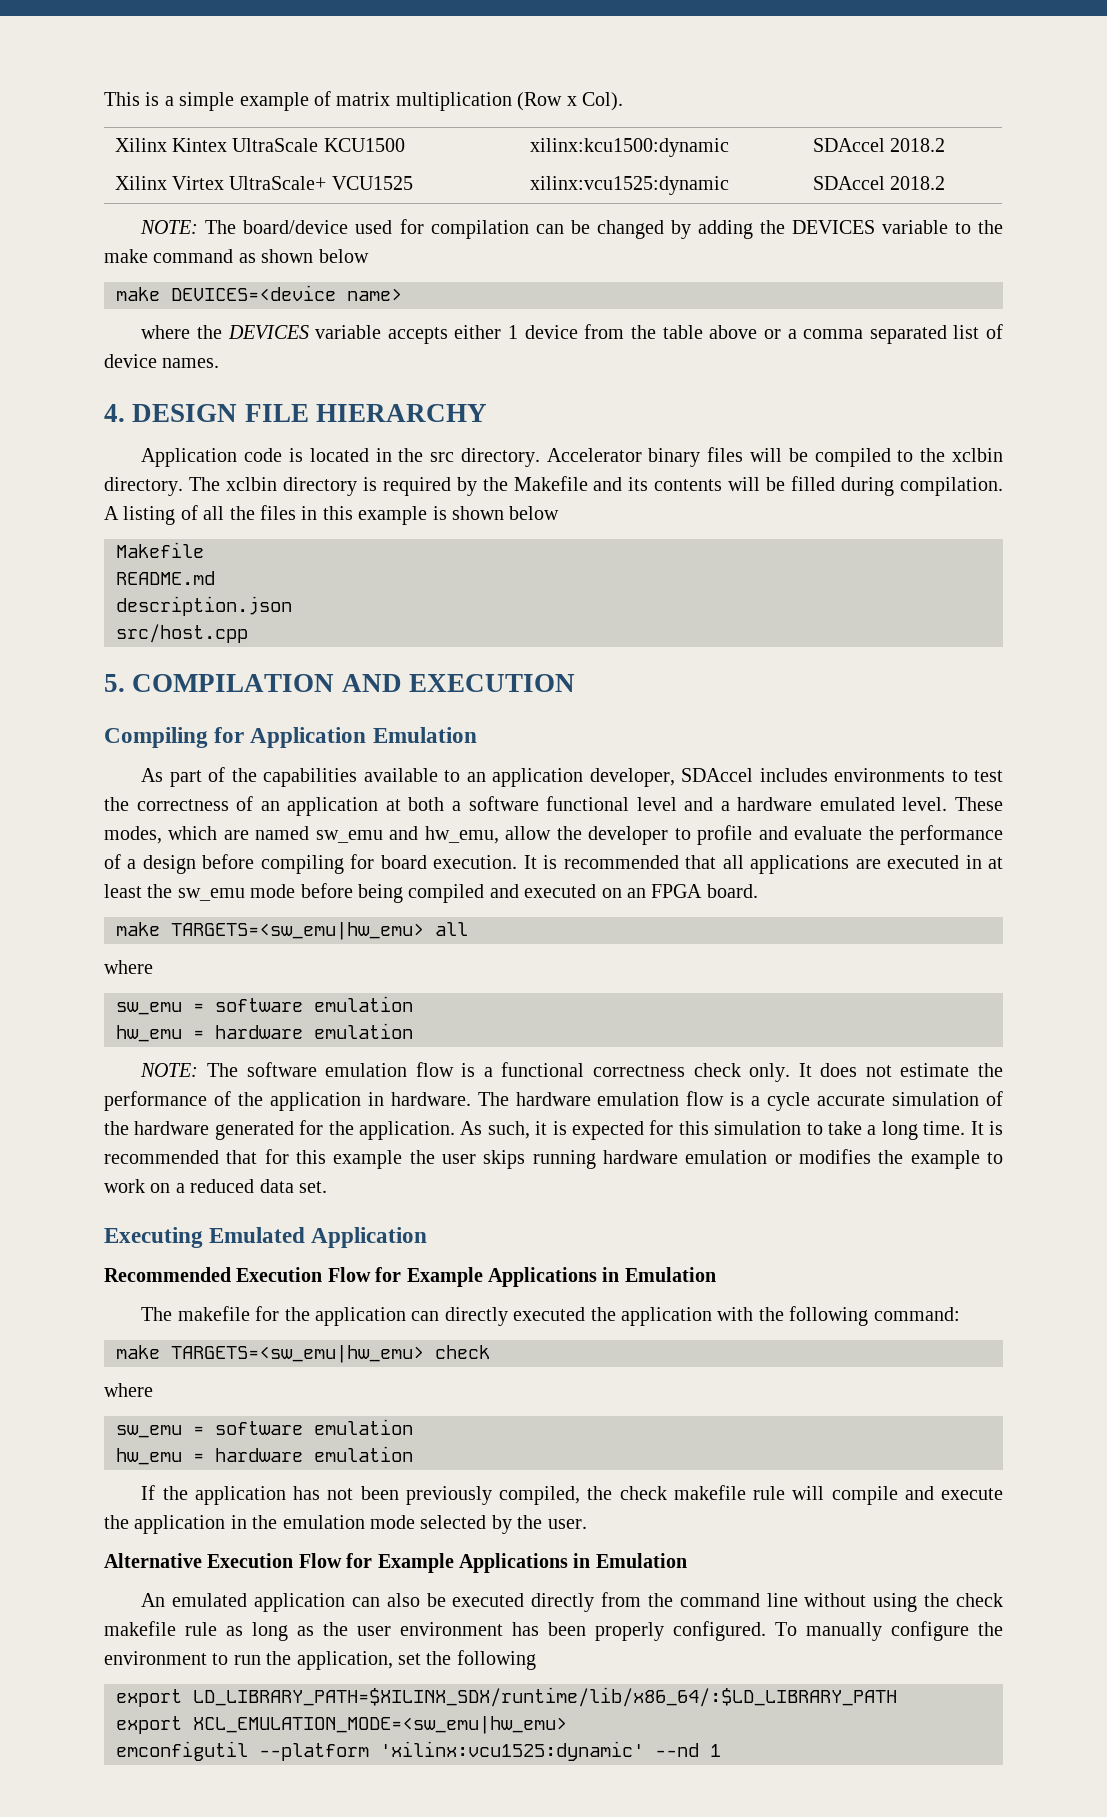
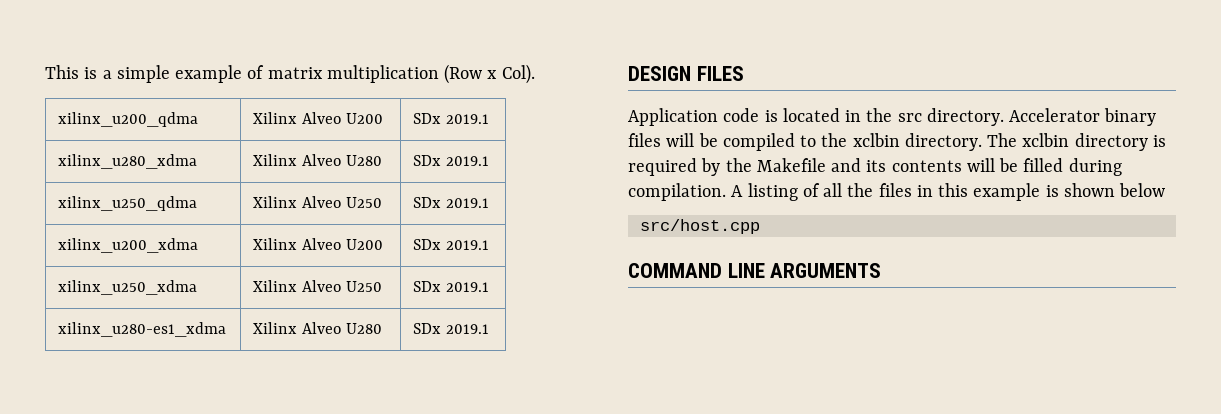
- Xilinx Kintex UltraScale KCU1500 | xilinx:kcu1500:dynamic | SDAccel 2018.2
- Xilinx Virtex UltraScale+ VCU1525 | xilinx:vcu1525:dynamic | SDAccel 2018.2
- NOTE: The board/device used for compilation can be changed by adding the DEVICES variable to the make command as shown below
- make DEVICES=<device name>
- where the DEVICES variable accepts either 1 device from the table above or a comma separated list of device names.
- 4. DESIGN FILE HIERARCHY
+ xilinx_u200_qdma | Xilinx Alveo U200 | SDx 2019.1
+ xilinx_u280_xdma | Xilinx Alveo U280 | SDx 2019.1
+ xilinx_u250_qdma | Xilinx Alveo U250 | SDx 2019.1
+ xilinx_u200_xdma | Xilinx Alveo U200 | SDx 2019.1
+ xilinx_u250_xdma | Xilinx Alveo U250 | SDx 2019.1
+ xilinx_u280-es1_xdma | Xilinx Alveo U280 | SDx 2019.1
+ DESIGN FILES
  A listing of all the files in this example is shown below
- Makefile
- README.md
- description.json
  src/host.cpp
- 5. COMPILATION AND EXECUTION
- Compiling for Application Emulation
- As part of the capabilities available to an application developer, SDAccel includes environments to test the correctness of an application at both a software functional level and a hardware emulated level. These modes, which are named sw_emu and hw_emu, allow the developer to profile and evaluate the performance of a design before compiling for board execution. It is recommended that all applications are executed in at least the sw_emu mode before being compiled and executed on an FPGA board.
- make TARGETS=<sw_emu|hw_emu> all
- where
- sw_emu = software emulation
- hw_emu = hardware emulation
- NOTE: The software emulation flow is a functional correctness check only. It does not estimate the performance of the application in hardware. The hardware emulation flow is a cycle accurate simulation of the hardware generated for the application. As such, it is expected for this simulation to take a long time. It is recommended that for this example the user skips running hardware emulation or modifies the example to work on a reduced data set.
- Executing Emulated Application
- Recommended Execution Flow for Example Applications in Emulation
- The makefile for the application can directly executed the application with the following command:
- make TARGETS=<sw_emu|hw_emu> check
- where
- sw_emu = software emulation
- hw_emu = hardware emulation
- If the application has not been previously compiled, the check makefile rule will compile and execute the application in the emulation mode selected by the user.
- Alternative Execution Flow for Example Applications in Emulation
- An emulated application can also be executed directly from the command line without using the check makefile rule as long as the user environment has been properly configured. To manually configure the environment to run the application, set the following
- export LD_LIBRARY_PATH=$XILINX_SDX/runtime/lib/x86_64/:$LD_LIBRARY_PATH
- export XCL_EMULATION_MODE=<sw_emu|hw_emu>
- emconfigutil --platform 'xilinx:vcu1525:dynamic' --nd 1
+ COMMAND LINE ARGUMENTS

